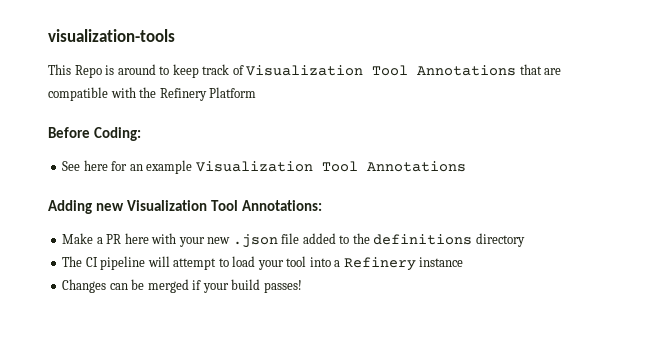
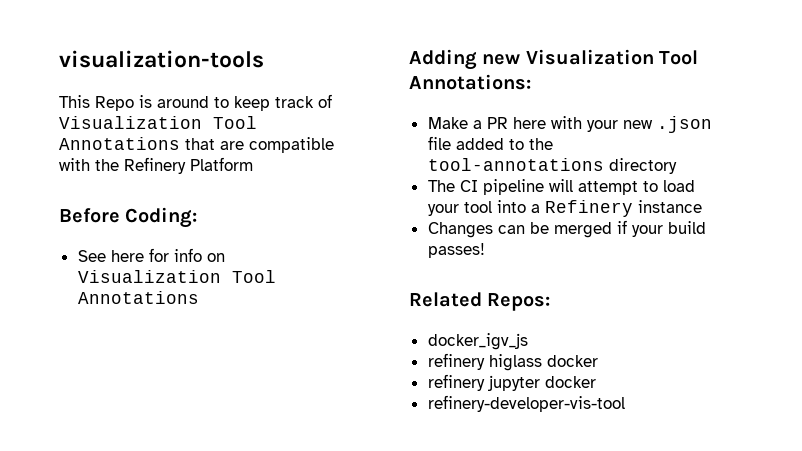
- See here for an example Visualization Tool Annotations
+ See here for info on Visualization Tool Annotations
- Make a PR here with your new .json file added to the definitions directory
+ Make a PR here with your new .json file added to the tool-annotations directory
+ Related Repos:
+ docker_igv_js
+ refinery higlass docker
+ refinery jupyter docker
+ refinery-developer-vis-tool

